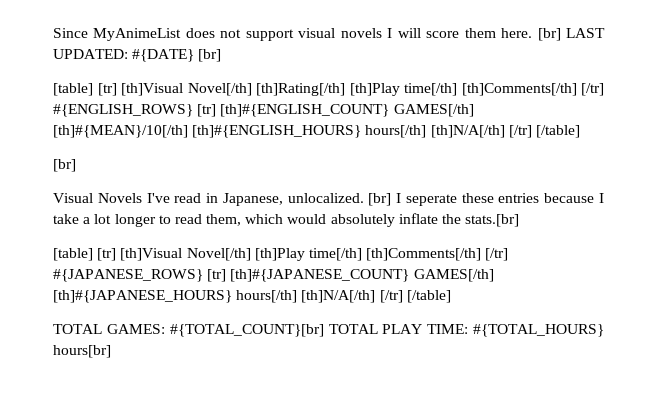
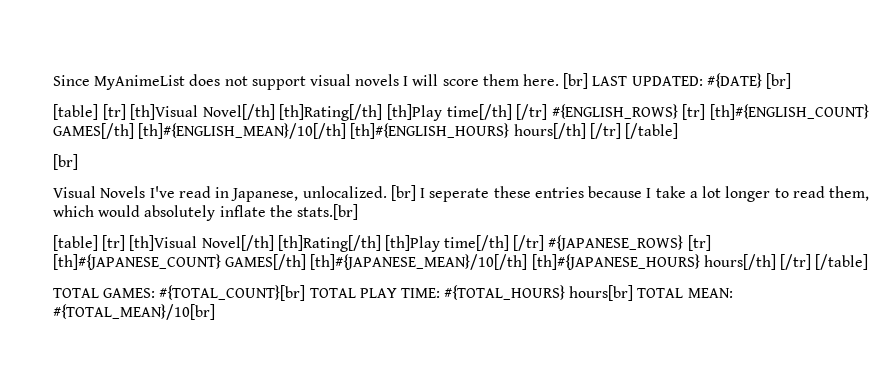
- [table] [tr] [th]Visual Novel[/th] [th]Rating[/th] [th]Play time[/th] [th]Comments[/th] [/tr] #{ENGLISH_ROWS} [tr] [th]#{ENGLISH_COUNT} GAMES[/th] [th]#{MEAN}/10[/th] [th]#{ENGLISH_HOURS} hours[/th] [th]N/A[/th] [/tr] [/table]
+ [table] [tr] [th]Visual Novel[/th] [th]Rating[/th] [th]Play time[/th] [/tr] #{ENGLISH_ROWS} [tr] [th]#{ENGLISH_COUNT} GAMES[/th] [th]#{ENGLISH_MEAN}/10[/th] [th]#{ENGLISH_HOURS} hours[/th] [/tr] [/table]
- [table] [tr] [th]Visual Novel[/th] [th]Play time[/th] [th]Comments[/th] [/tr] #{JAPANESE_ROWS} [tr] [th]#{JAPANESE_COUNT} GAMES[/th] [th]#{JAPANESE_HOURS} hours[/th] [th]N/A[/th] [/tr] [/table]
+ [table] [tr] [th]Visual Novel[/th] [th]Rating[/th] [th]Play time[/th] [/tr] #{JAPANESE_ROWS} [tr] [th]#{JAPANESE_COUNT} GAMES[/th] [th]#{JAPANESE_MEAN}/10[/th] [th]#{JAPANESE_HOURS} hours[/th] [/tr] [/table]
- TOTAL GAMES: #{TOTAL_COUNT}[br] TOTAL PLAY TIME: #{TOTAL_HOURS} hours[br]
+ TOTAL GAMES: #{TOTAL_COUNT}[br] TOTAL PLAY TIME: #{TOTAL_HOURS} hours[br] TOTAL MEAN: #{TOTAL_MEAN}/10[br]

